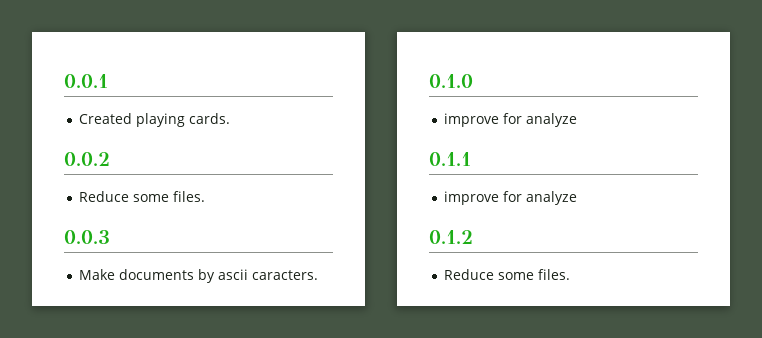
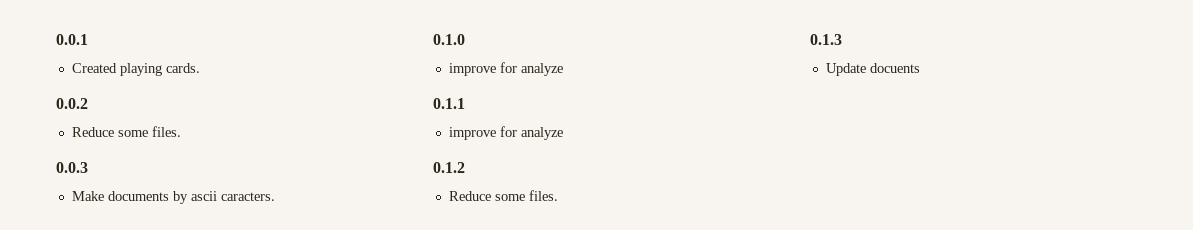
+ 0.1.3
+ Update docuents

